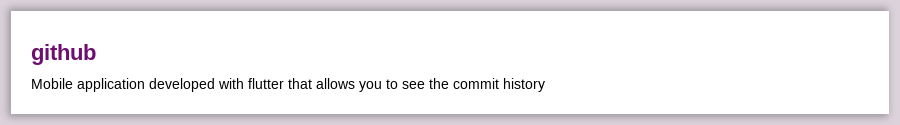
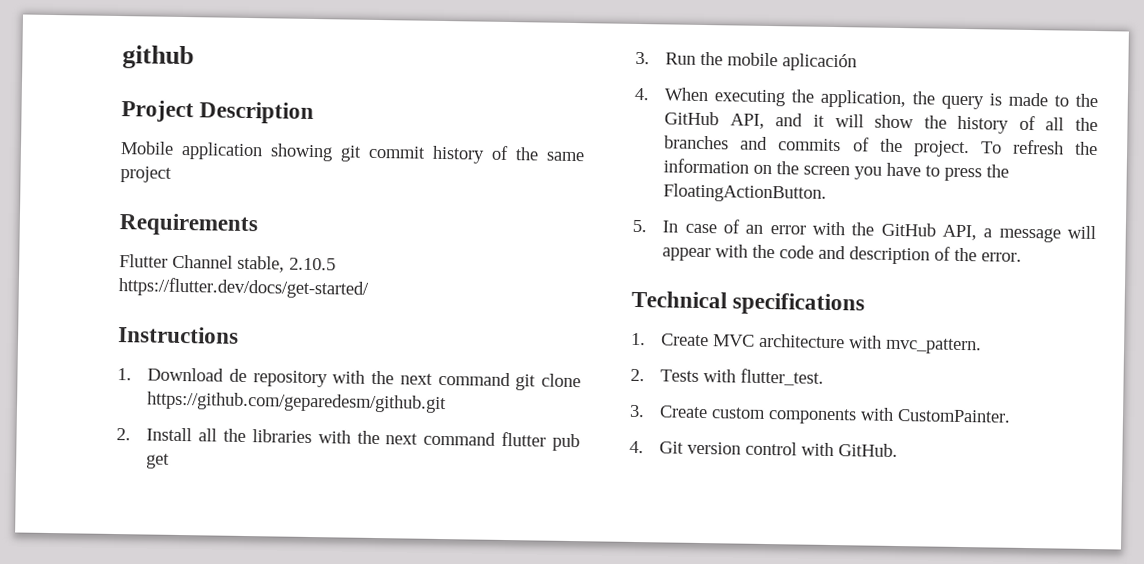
+ Project Description
- Mobile application developed with flutter that allows you to see the commit history
+ Mobile application showing git commit history of the same project
+ Requirements
+ Flutter Channel stable, 2.10.5 https://flutter.dev/docs/get-started/
+ Instructions
+ 1. Download de repository with the next command git clone https://github.com/geparedesm/github.git
+ 2. Install all the libraries with the next command flutter pub get
+ 3. Run the mobile aplicación
+ 4. When executing the application, the query is made to the GitHub API, and it will show the history of all the branches and commits of the project. To refresh the information on the screen you have to press the FloatingActionButton.
+ 5. In case of an error with the GitHub API, a message will appear with the code and description of the error.
+ Technical specifications
+ 1. Create MVC architecture with mvc_pattern.
+ 2. Tests with flutter_test.
+ 3. Create custom components with CustomPainter.
+ 4. Git version control with GitHub.

